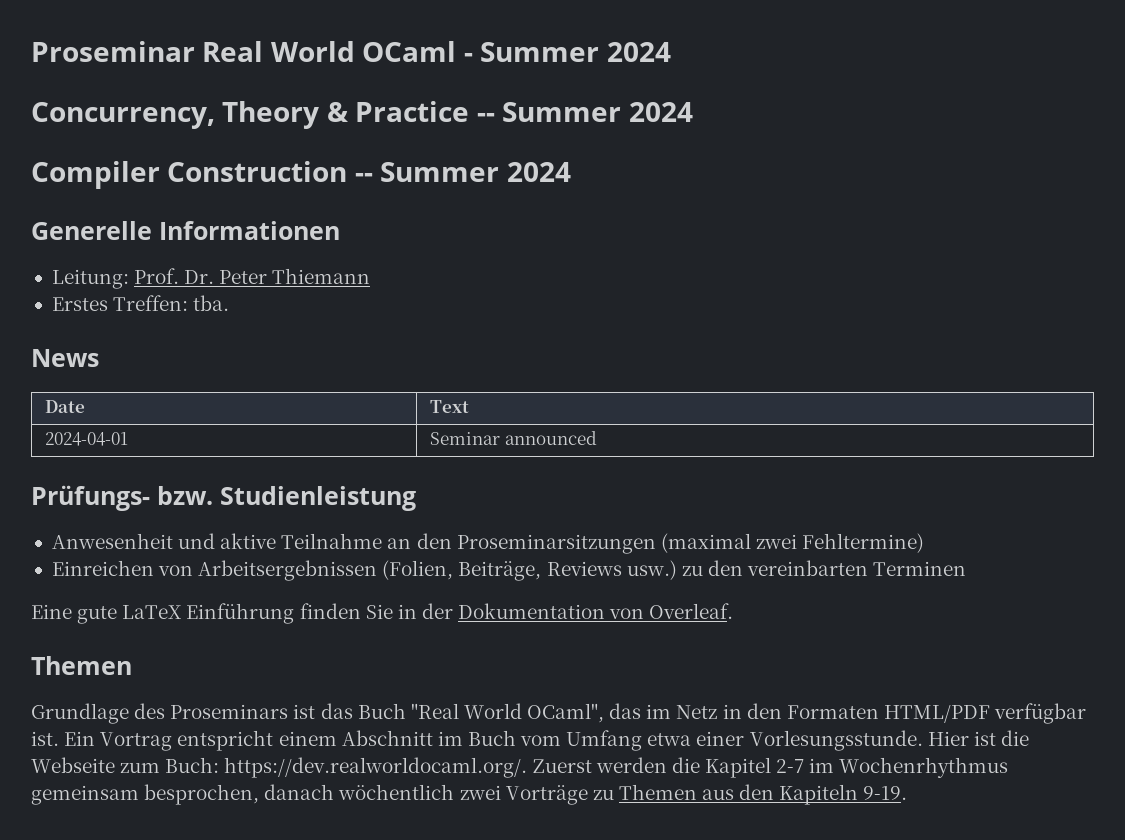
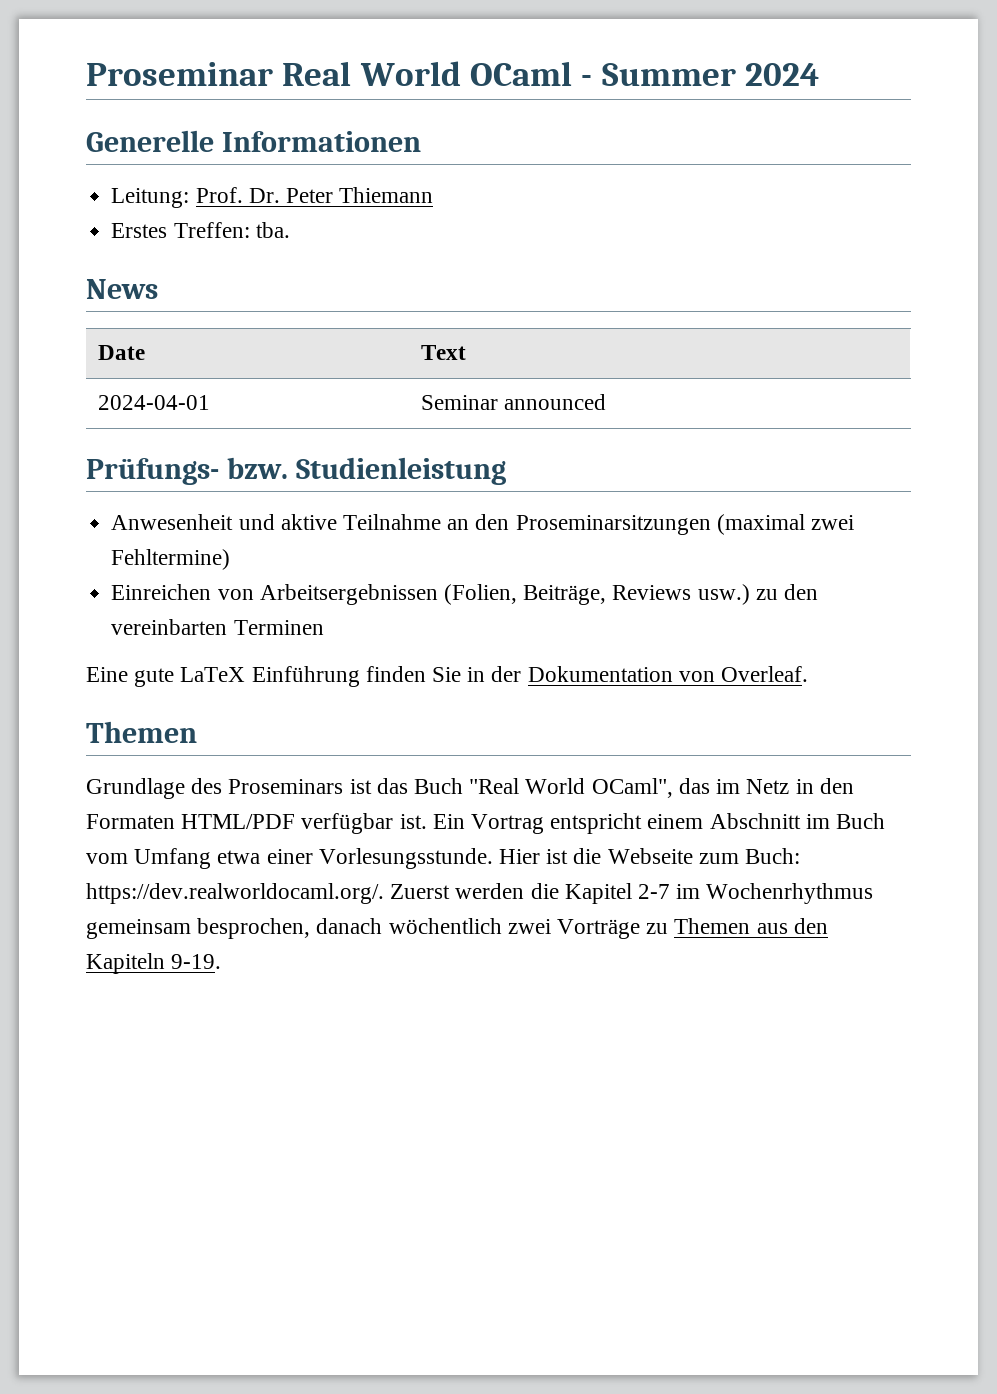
- Concurrency, Theory & Practice -- Summer 2024
- Compiler Construction -- Summer 2024

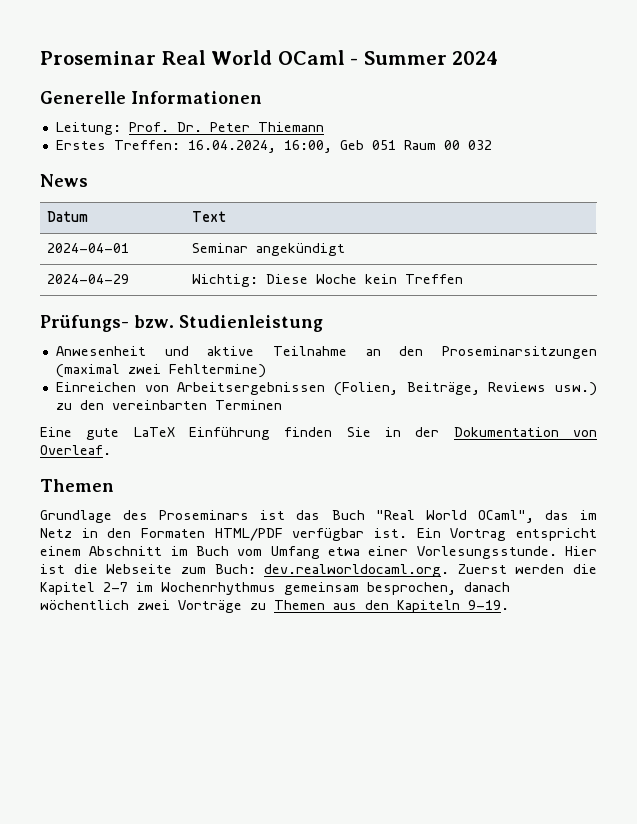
- Erstes Treffen: tba.
+ Erstes Treffen: 16.04.2024, 16:00, Geb 051 Raum 00 032
- Date | Text
+ Datum | Text
- 2024-04-01 | Seminar announced
+ 2024-04-01 | Seminar angekündigt
+ 2024-04-29 | Wichtig: Diese Woche kein Treffen
- Hier ist die Webseite zum Buch: https://dev.realworldocaml.org/. Zuerst werden die Kapitel 2-7 im Wochenrhythmus gemeinsam besprochen, danach wöchentlich zwei Vorträge zu Themen aus den Kapiteln 9-19.
+ Hier ist die Webseite zum Buch: dev.realworldocaml.org. Zuerst werden die Kapitel 2-7 im Wochenrhythmus gemeinsam besprochen, danach wöchentlich zwei Vorträge zu Themen aus den Kapiteln 9-19.

